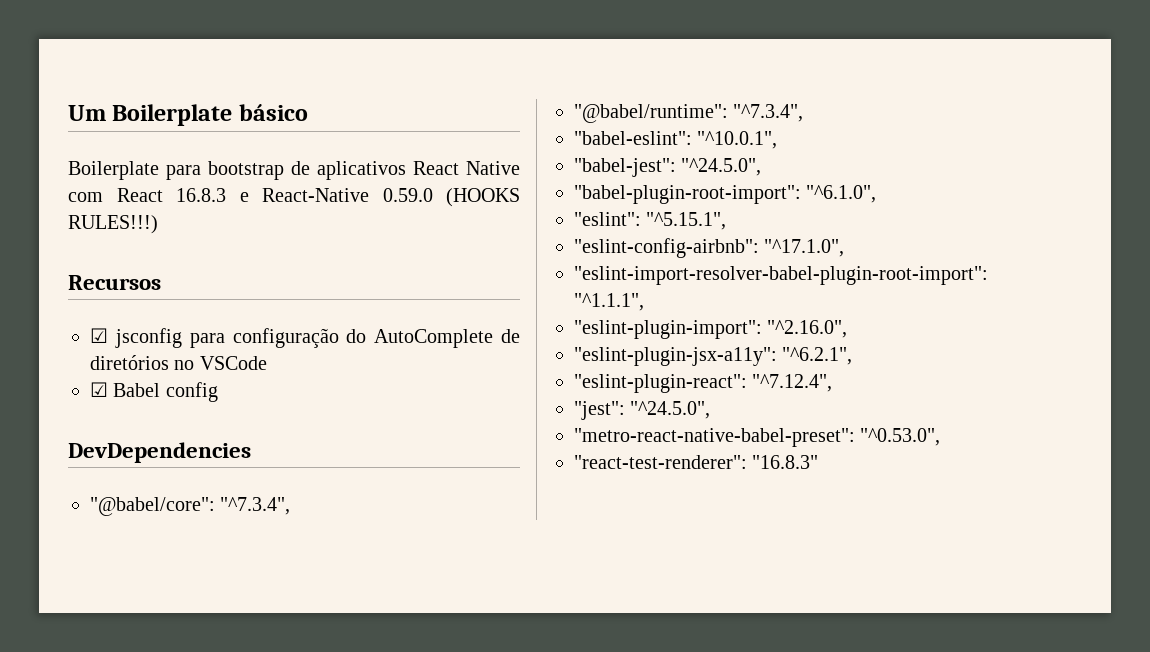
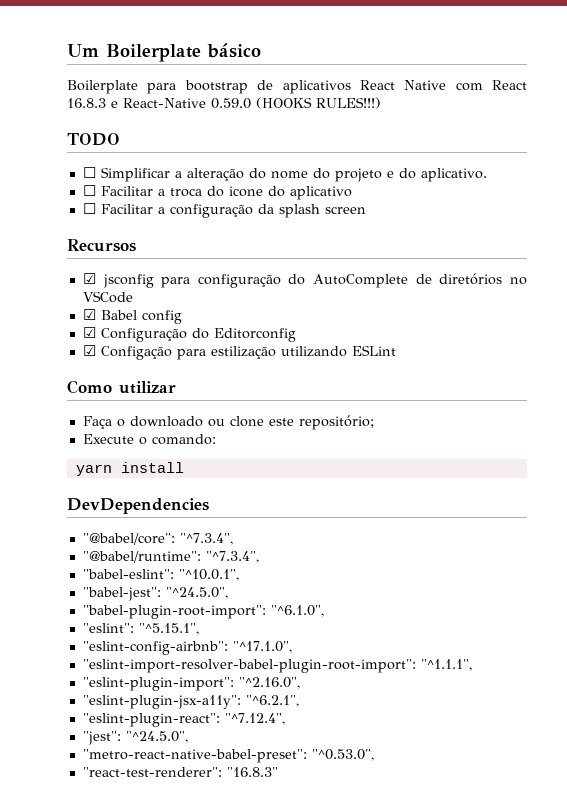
+ TODO
+ ☐ Simplificar a alteração do nome do projeto e do aplicativo.
+ ☐ Facilitar a troca do icone do aplicativo
+ ☐ Facilitar a configuração da splash screen
+ ☑ Configuração do Editorconfig
+ ☑ Configação para estilização utilizando ESLint
+ Como utilizar
+ Faça o downloado ou clone este repositório;
+ Execute o comando:
+ yarn install

